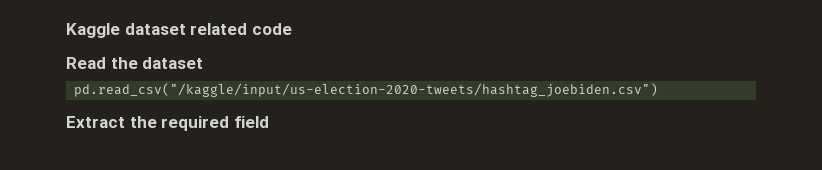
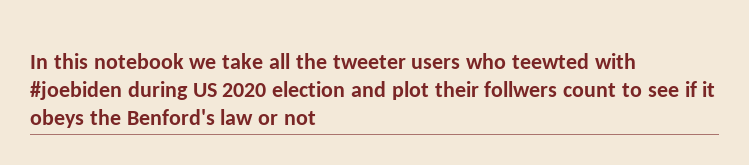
- Kaggle dataset related code
- Read the dataset
- pd.read_csv("/kaggle/input/us-election-2020-tweets/hashtag_joebiden.csv")
- Extract the required field
+ In this notebook we take all the tweeter users who teewted with #joebiden during US 2020 election and plot their follwers count to see if it obeys the Benford's law or not

